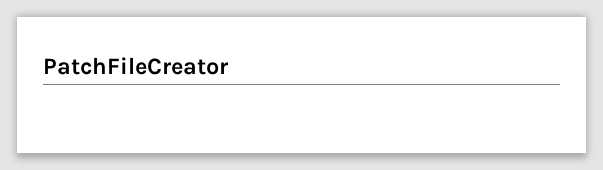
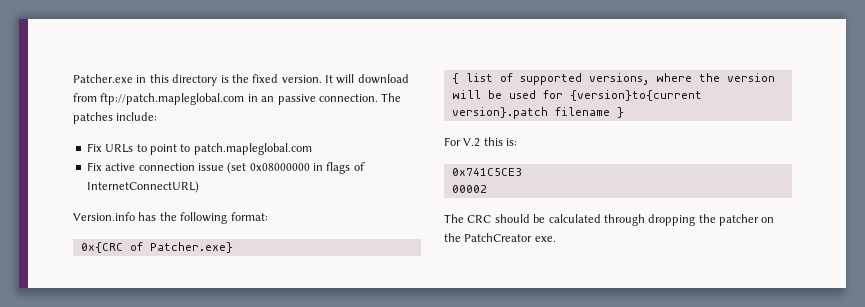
- PatchFileCreator
+ Patcher.exe in this directory is the fixed version. It will download from ftp://patch.mapleglobal.com in an passive connection. The patches include:
+ Fix URLs to point to patch.mapleglobal.com
+ Fix active connection issue (set 0x08000000 in flags of InternetConnectURL)
+ Version.info has the following format:
+ 0x{CRC of Patcher.exe}
+ { list of supported versions, where the version will be used for {version}to{current version}.patch filename }
+ For V.2 this is:
+ 0x741C5CE3
+ 00002
+ The CRC should be calculated through dropping the patcher on the PatchCreator exe.

